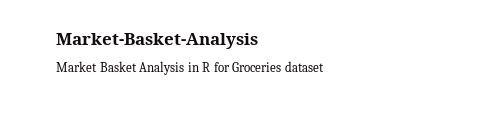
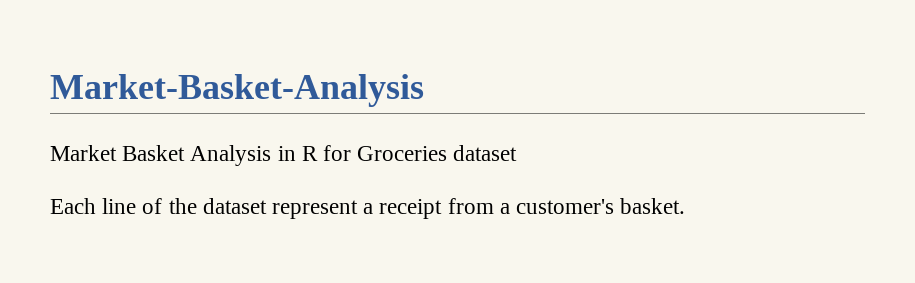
+ Each line of the dataset represent a receipt from a customer's basket.

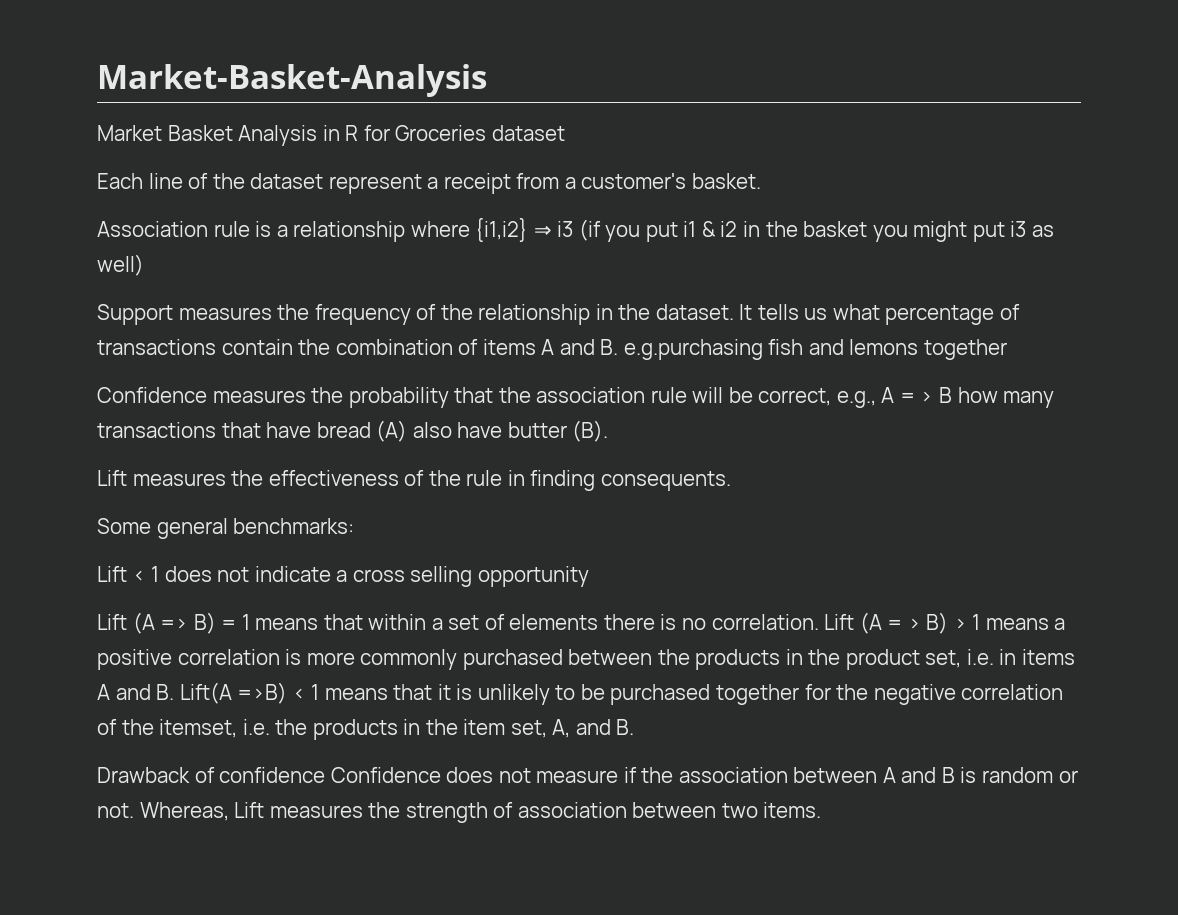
+ Αssociation rule is a relationship where {i1,i2} ⇒ i3 (if you put i1 & i2 in the basket you might put i3 as well)
+ Support measures the frequency of the relationship in the dataset. Ιt tells us what percentage of transactions contain the combination of items A and B. e.g.purchasing fish and lemons together
+ Confidence measures the probability that the association rule will be correct, e.g., A = > B how many transactions that have bread (A) also have butter (B).
+ Lift measures the effectiveness of the rule in finding consequents.
+ Some general benchmarks:
+ Lift < 1 does not indicate a cross selling opportunity
+ Lift (A => B) = 1 means that within a set of elements there is no correlation. Lift (A = > B) > 1 means a positive correlation is more commonly purchased between the products in the product set, i.e. in items A and B. Lift(A =>B) < 1 means that it is unlikely to be purchased together for the negative correlation of the itemset, i.e. the products in the item set, A, and B.
+ Drawback of confidence Confidence does not measure if the association between A and B is random or not. Whereas, Lift measures the strength of association between two items.

